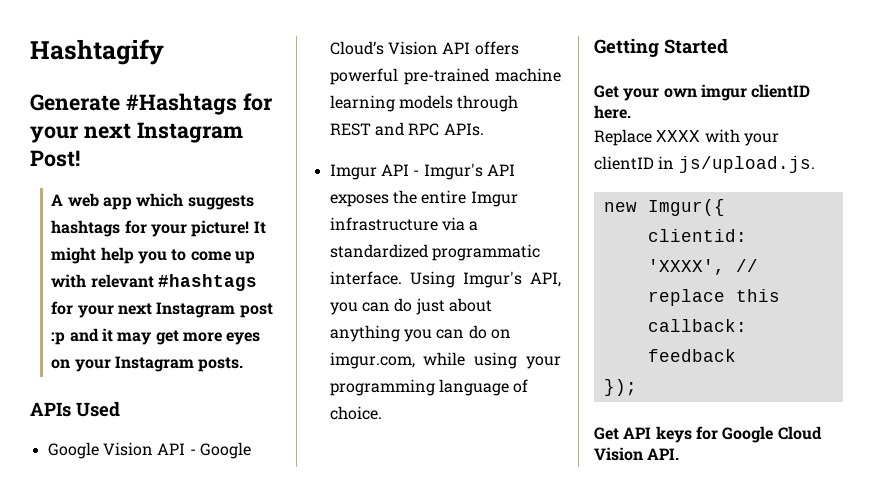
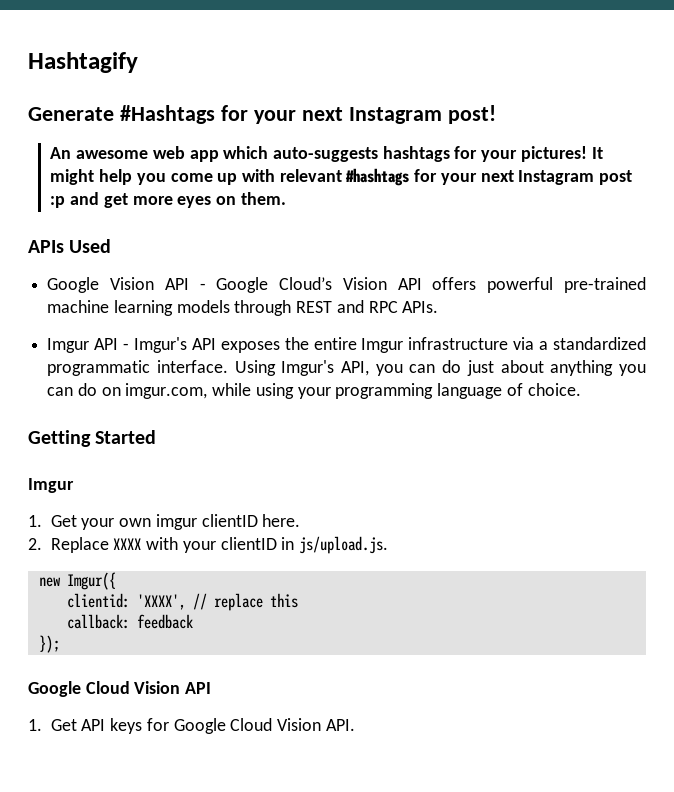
- Generate #Hashtags for your next Instagram Post!
- A web app which suggests hashtags for your picture!
+ Generate #Hashtags for your next Instagram post!
+ An awesome web app which auto-suggests hashtags for your pictures!
- It might help you to come up with relevant #hashtags for your next Instagram post :p and it may get more eyes on your Instagram posts.
+ It might help you come up with relevant #hashtags for your next Instagram post :p and get more eyes on them.
  Getting Started
- Get your own imgur clientID here.
+ Imgur
+ 1. Get your own imgur clientID here.
- Replace XXXX with your clientID in js/upload.js.
+ 2. Replace XXXX with your clientID in js/upload.js.
- Get API keys for Google Cloud Vision API.
+ Google Cloud Vision API
+ 1. Get API keys for Google Cloud Vision API.

